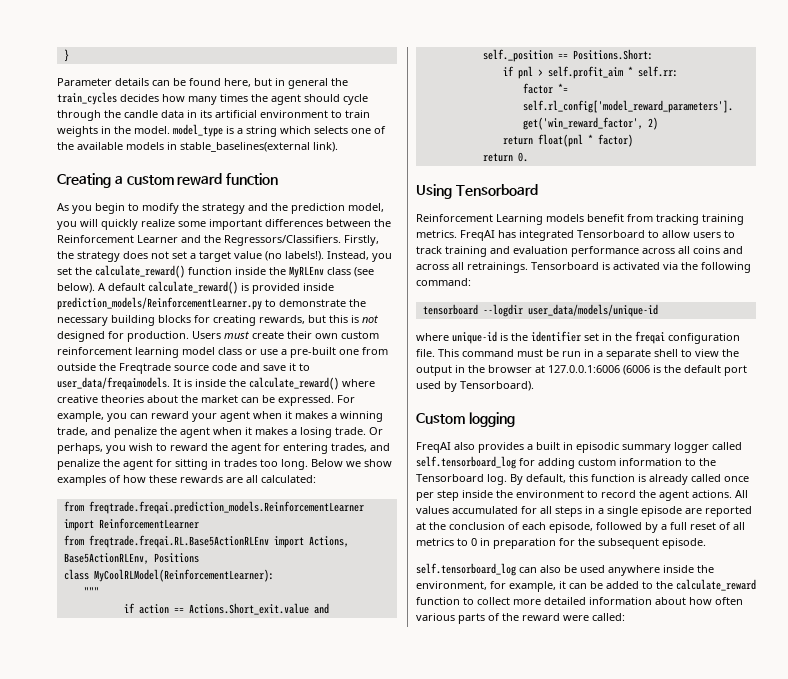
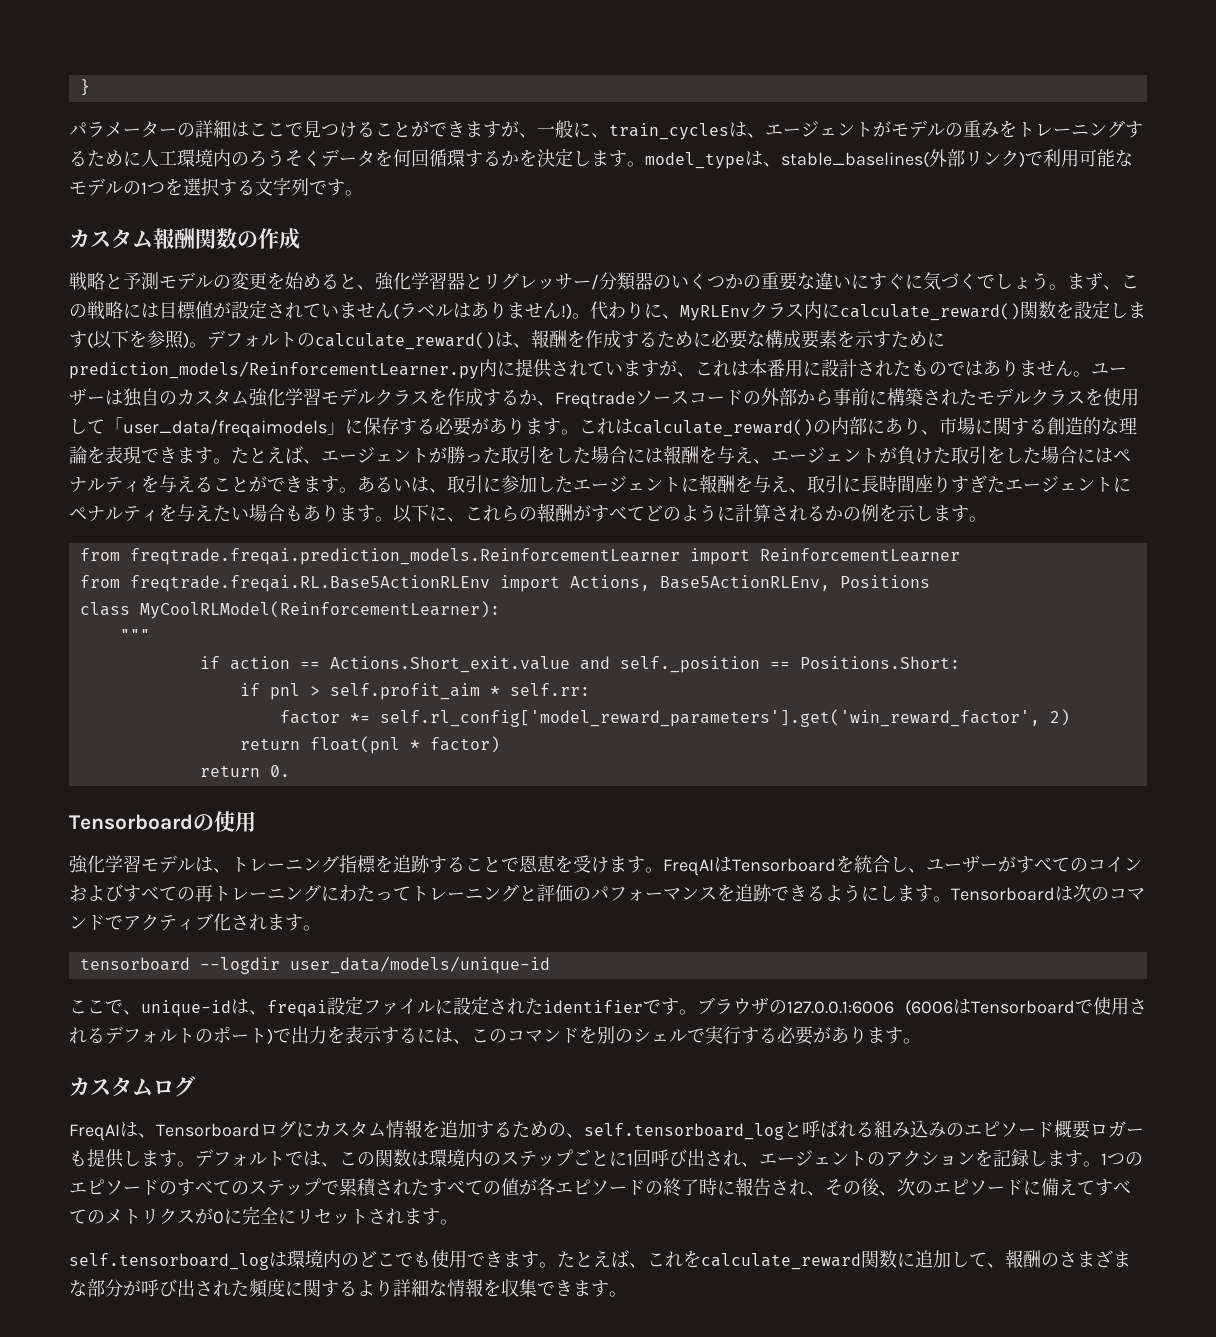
- Parameter details can be found here, but in general the train_cycles decides how many times the agent should cycle through the candle data in its artificial environment to train weights in the model. model_type is a string which selects one of the available models in stable_baselines(external link).
- Creating a custom reward function
- As you begin to modify the strategy and the prediction model, you will quickly realize some important differences between the Reinforcement Learner and the Regressors/Classifiers. Firstly, the strategy does not set a target value (no labels!). Instead, you set the calculate_reward() function inside the MyRLEnv class (see below). A default calculate_reward() is provided inside prediction_models/ReinforcementLearner.py to demonstrate the necessary building blocks for creating rewards, but this is not designed for production. Users must create their own custom reinforcement learning model class or use a pre-built one from outside the Freqtrade source code and save it to user_data/freqaimodels. It is inside the calculate_reward() where creative theories about the market can be expressed. For example, you can reward your agent when it makes a winning trade, and penalize the agent when it makes a losing trade. Or perhaps, you wish to reward the agent for entering trades, and penalize the agent for sitting in trades too long. Below we show examples of how these rewards are all calculated:
+ パラメーターの詳細はここで見つけることができますが、一般に、train_cyclesは、エージェントがモデルの重みをトレーニングするために人工環境内のろうそくデータを何回循環するかを決定します。model_typeは、stable_baselines(外部リンク)で利用可能なモデルの1つを選択する文字列です。
+ カスタム報酬関数の作成
+ 戦略と予測モデルの変更を始めると、強化学習器とリグレッサー/分類器のいくつかの重要な違いにすぐに気づくでしょう。まず、この戦略には目標値が設定されていません(ラベルはありません!)。代わりに、MyRLEnvクラス内にcalculate_reward()関数を設定します(以下を参照)。デフォルトのcalculate_reward()は、報酬を作成するために必要な構成要素を示すためにprediction_models/ReinforcementLearner.py内に提供されていますが、これは本番用に設計されたものではありません。ユーザーは独自のカスタム強化学習モデルクラスを作成するか、Freqtradeソースコードの外部から事前に構築されたモデルクラスを使用して「user_data/freqaimodels」に保存する必要があります。これはcalculate_reward()の内部にあり、市場に関する創造的な理論を表現できます。たとえば、エージェントが勝った取引をした場合には報酬を与え、エージェントが負けた取引をした場合にはペナルティを与えることができます。あるいは、取引に参加したエージェントに報酬を与え、取引に長時間座りすぎたエージェントにペナルティを与えたい場合もあります。以下に、これらの報酬がすべてどのように計算されるかの例を示します。
- Using Tensorboard
- Reinforcement Learning models benefit from tracking training metrics. FreqAI has integrated Tensorboard to allow users to track training and evaluation performance across all coins and across all retrainings. Tensorboard is activated via the following command:
+ Tensorboardの使用
+ 強化学習モデルは、トレーニング指標を追跡することで恩恵を受けます。FreqAIはTensorboardを統合し、ユーザーがすべてのコインおよびすべての再トレーニングにわたってトレーニングと評価のパフォーマンスを追跡できるようにします。Tensorboardは次のコマンドでアクティブ化されます。
  tensorboard --logdir user_data/models/unique-id
- where unique-id is the identifier set in the freqai configuration file. This command must be run in a separate shell to view the output in the browser at 127.0.0.1:6006 (6006 is the default port used by Tensorboard).
- Custom logging
- FreqAI also provides a built in episodic summary logger called self.tensorboard_log for adding custom information to the Tensorboard log. By default, this function is already called once per step inside the environment to record the agent actions. All values accumulated for all steps in a single episode are reported at the conclusion of each episode, followed by a full reset of all metrics to 0 in preparation for the subsequent episode.
- self.tensorboard_log can also be used anywhere inside the environment, for example, it can be added to the calculate_reward function to collect more detailed information about how often various parts of the reward were called:
+ ここで、unique-idは、freqai設定ファイルに設定されたidentifierです。ブラウザの127.0.0.1:6006 (6006はTensorboardで使用されるデフォルトのポート)で出力を表示するには、このコマンドを別のシェルで実行する必要があります。
+ カスタムログ
+ FreqAIは、Tensorboardログにカスタム情報を追加するための、self.tensorboard_logと呼ばれる組み込みのエピソード概要ロガーも提供します。デフォルトでは、この関数は環境内のステップごとに1回呼び出され、エージェントのアクションを記録します。1つのエピソードのすべてのステップで累積されたすべての値が各エピソードの終了時に報告され、その後、次のエピソードに備えてすべてのメトリクスが0に完全にリセットされます。
+ self.tensorboard_logは環境内のどこでも使用できます。たとえば、これをcalculate_reward関数に追加して、報酬のさまざまな部分が呼び出された頻度に関するより詳細な情報を収集できます。

